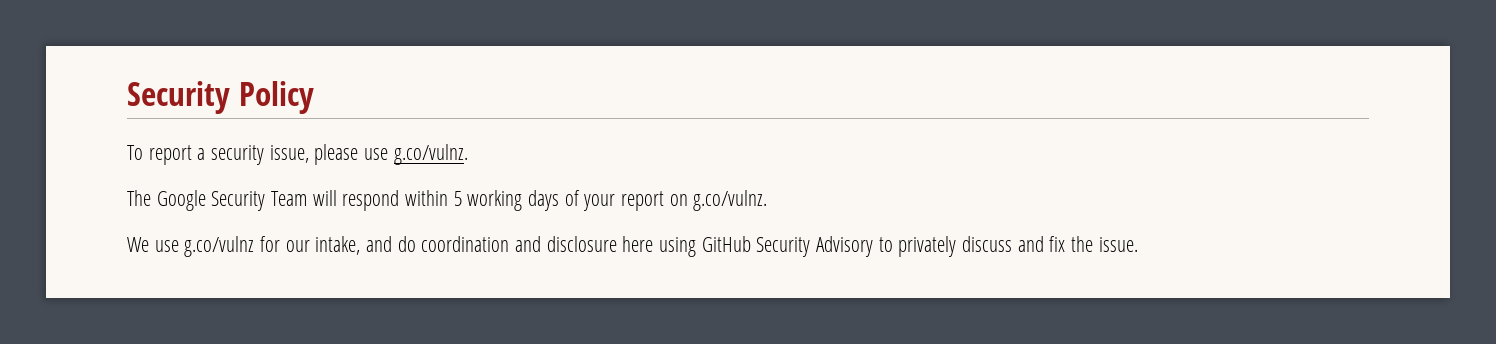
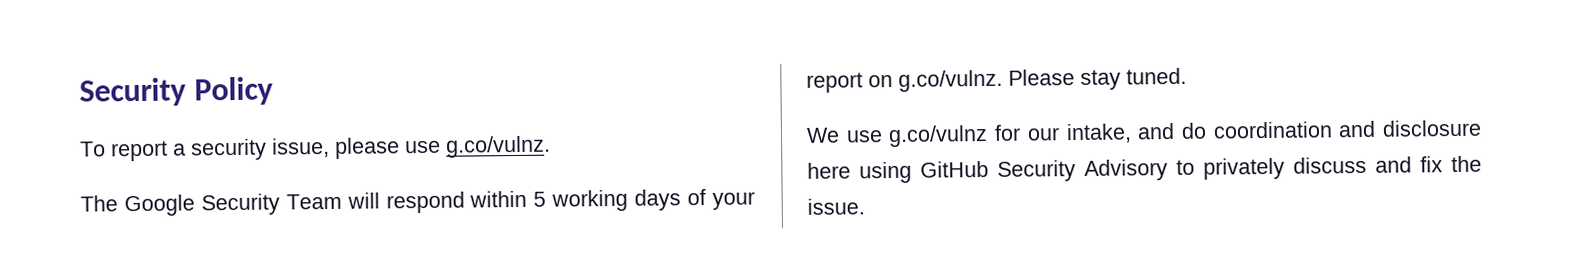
- The Google Security Team will respond within 5 working days of your report on g.co/vulnz.
+ The Google Security Team will respond within 5 working days of your report on g.co/vulnz. Please stay tuned.

